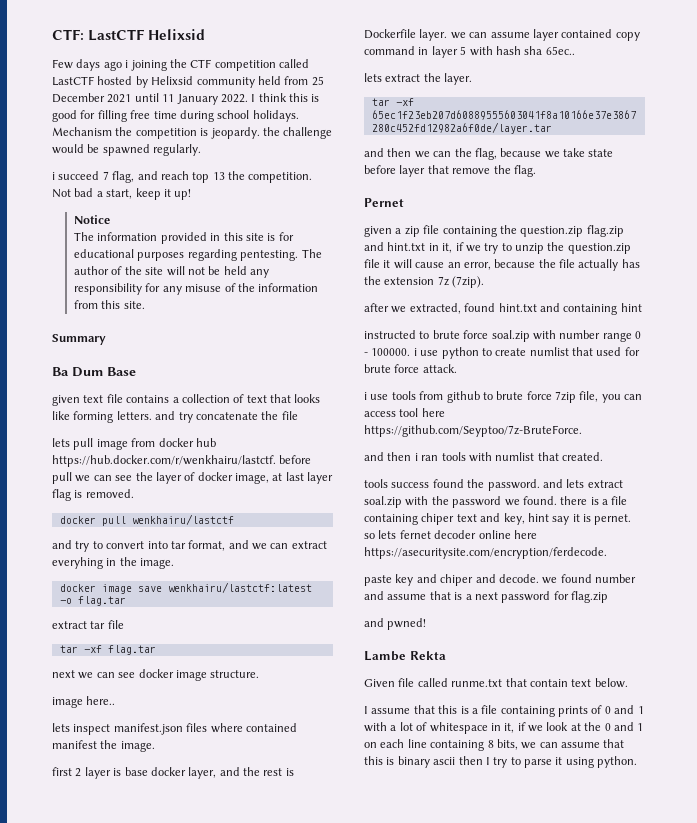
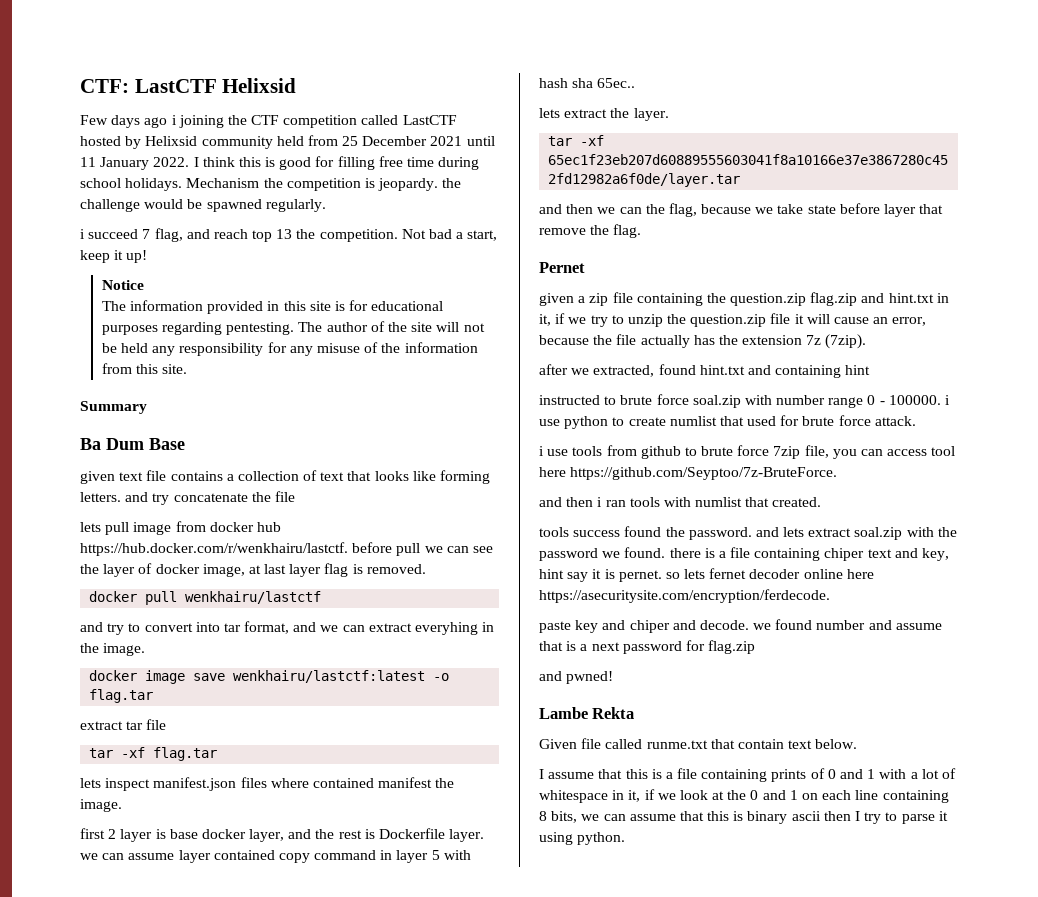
- next we can see docker image structure.
- image here..

